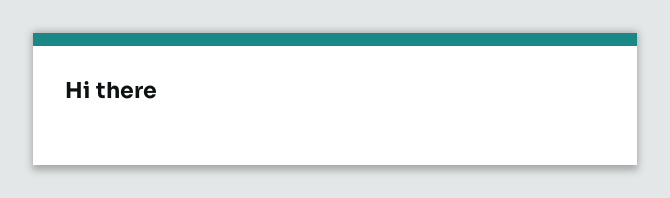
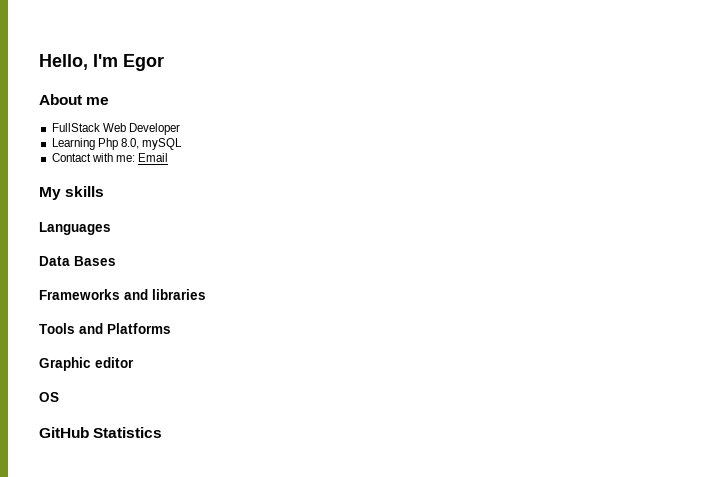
- Hi there
+ Hello, I'm Egor
+ About me
+ FullStack Web Developer
+ Learning Php 8.0, mySQL
+ Contact with me: Email
+ My skills
+ Languages
+ Data Bases
+ Frameworks and libraries
+ Tools and Platforms
+ Graphic editor
+ OS
+ GitHub Statistics

